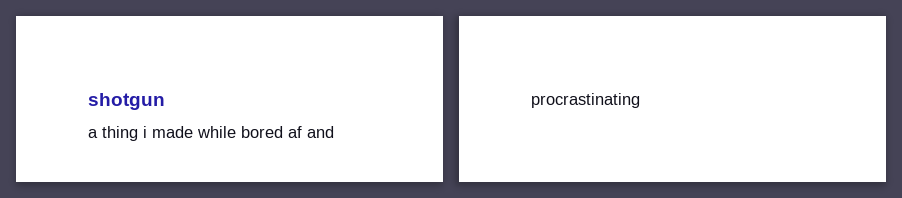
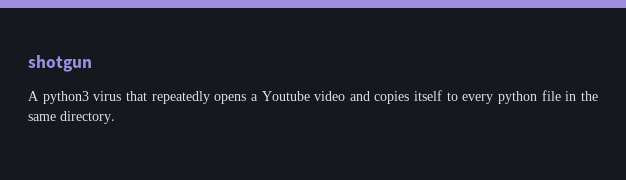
- a thing i made while bored af and procrastinating
+ A python3 virus that repeatedly opens a Youtube video and copies itself to every python file in the same directory.

